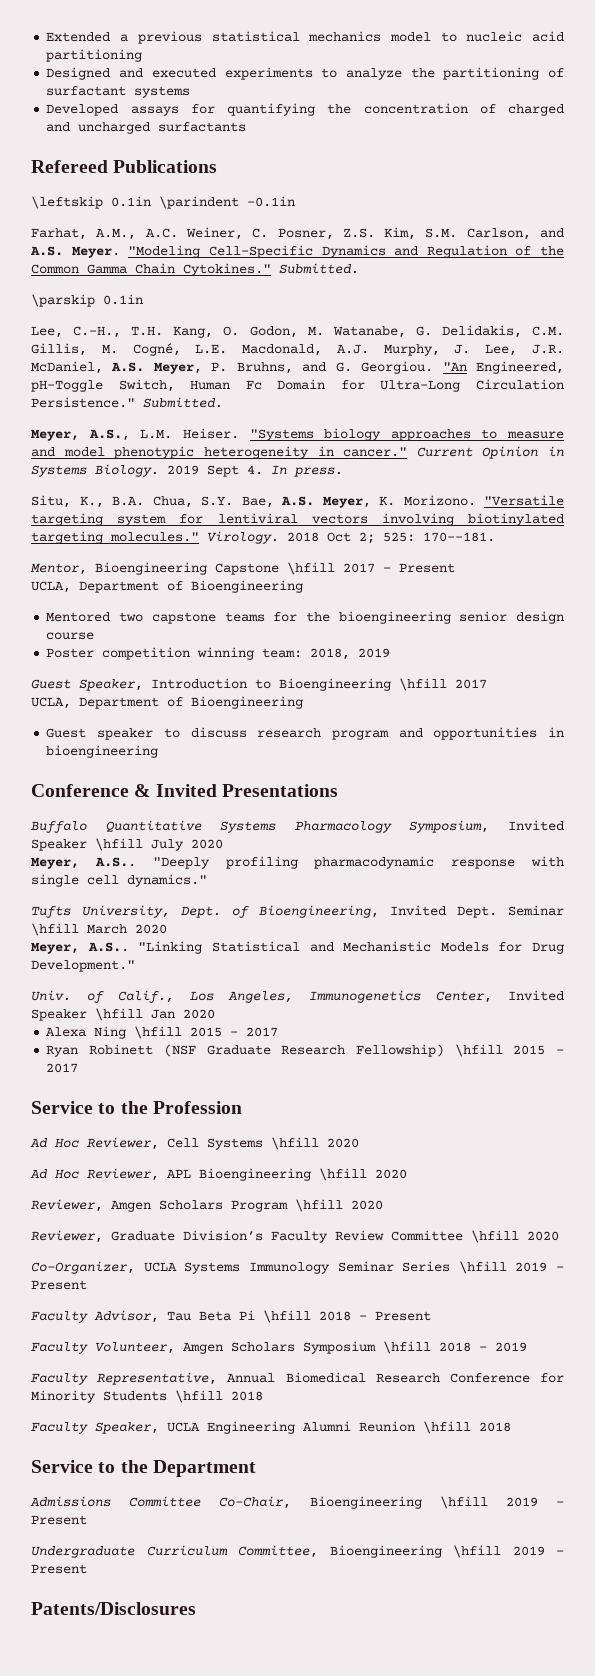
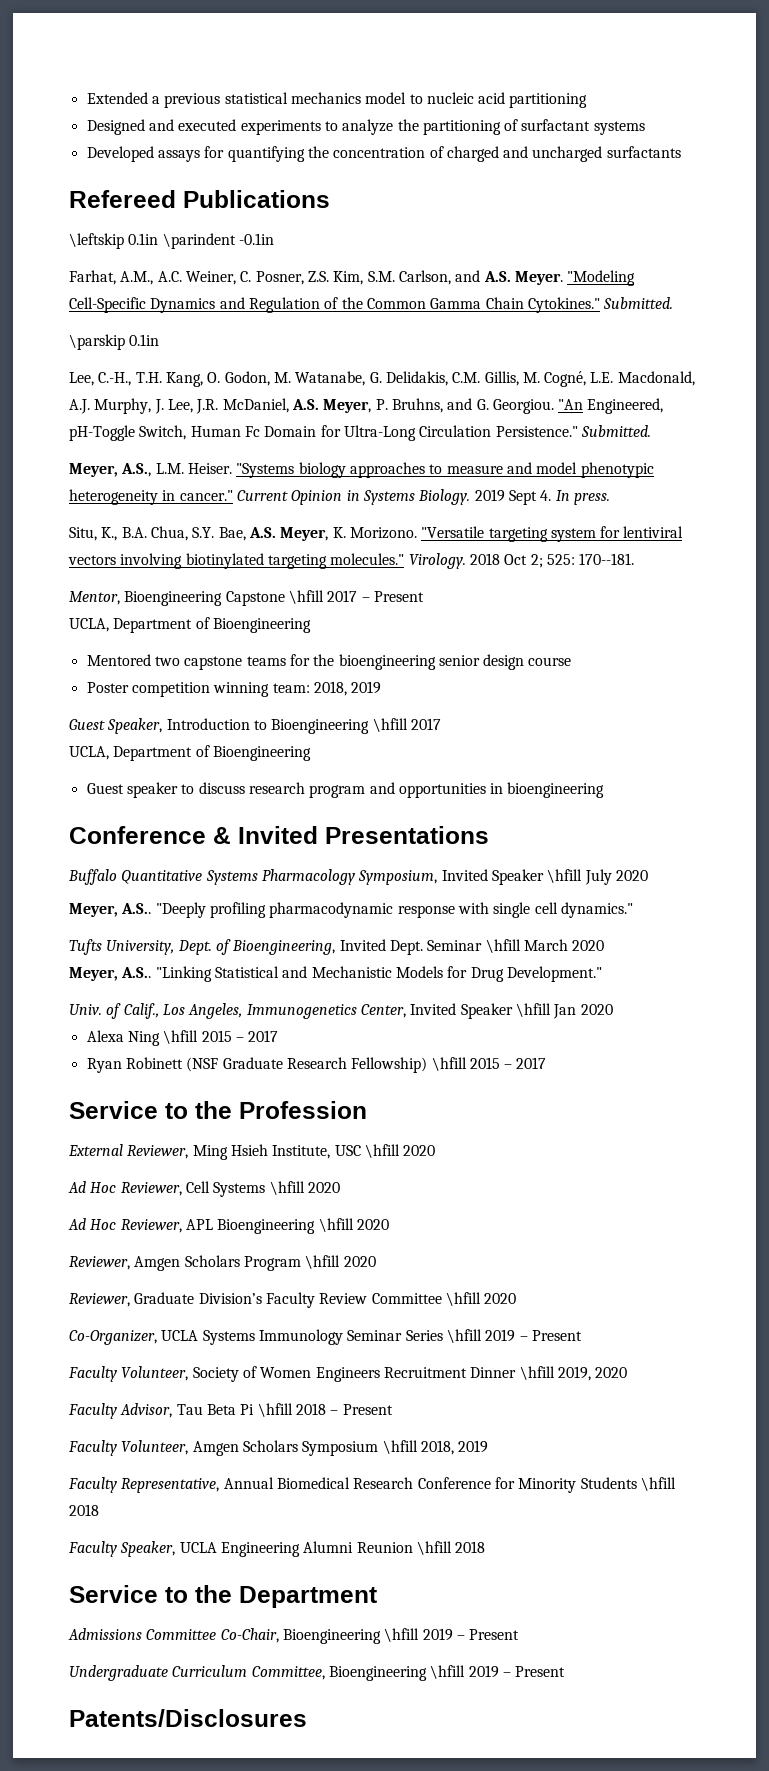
+ External Reviewer, Ming Hsieh Institute, USC \hfill 2020
+ Faculty Volunteer, Society of Women Engineers Recruitment Dinner \hfill 2019, 2020
- Faculty Volunteer, Amgen Scholars Symposium \hfill 2018 – 2019
+ Faculty Volunteer, Amgen Scholars Symposium \hfill 2018, 2019

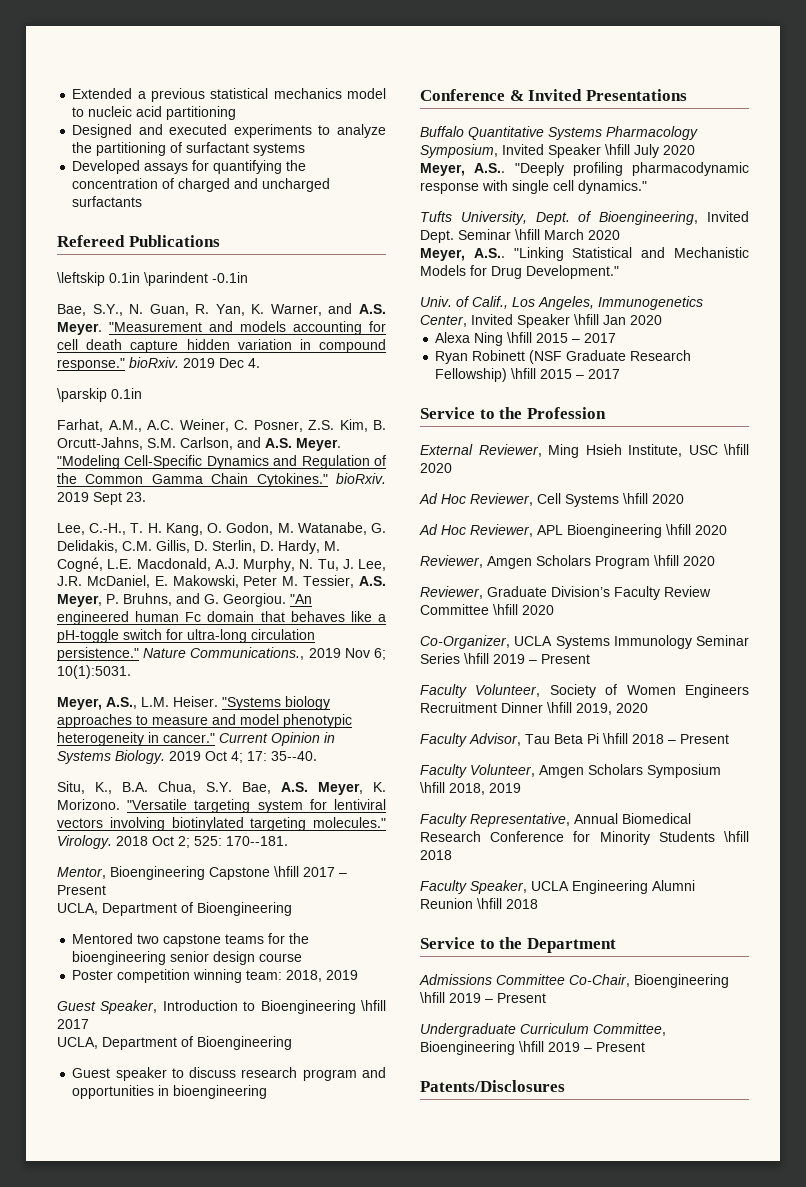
+ Bae, S.Y., N. Guan, R. Yan, K. Warner, and A.S. Meyer. "Measurement and models accounting for cell death capture hidden variation in compound response." bioRxiv. 2019 Dec 4.
+ \parskip 0.1in
- Farhat, A.M., A.C. Weiner, C. Posner, Z.S. Kim, S.M. Carlson, and A.S. Meyer.
+ Farhat, A.M., A.C. Weiner, C. Posner, Z.S. Kim, B. Orcutt-Jahns, S.M. Carlson, and A.S. Meyer.
- "Modeling Cell-Specific Dynamics and Regulation of the Common Gamma Chain Cytokines." Submitted.
- \parskip 0.1in
+ "Modeling Cell-Specific Dynamics and Regulation of the Common Gamma Chain Cytokines." bioRxiv. 2019 Sept 23.
- Lee, C.-H., T.H. Kang, O. Godon, M. Watanabe, G. Delidakis, C.M. Gillis, M. Cogné, L.E. Macdonald, A.J. Murphy, J. Lee, J.R. McDaniel, A.S. Meyer, P. Bruhns, and G. Georgiou.
+ Lee, C.-H., T. H. Kang, O. Godon, M. Watanabe, G. Delidakis, C.M. Gillis, D. Sterlin, D. Hardy, M. Cogné, L.E. Macdonald, A.J. Murphy, N. Tu, J. Lee, J.R. McDaniel, E. Makowski, Peter M. Tessier, A.S. Meyer, P. Bruhns, and G. Georgiou.
- "An Engineered, pH-Toggle Switch, Human Fc Domain for Ultra-Long Circulation Persistence." Submitted.
+ "An engineered human Fc domain that behaves like a pH-toggle switch for ultra-long circulation persistence." Nature Communications., 2019 Nov 6; 10(1):5031.
- 2019 Sept 4. In press.
+ 2019 Oct 4; 17: 35--40.

